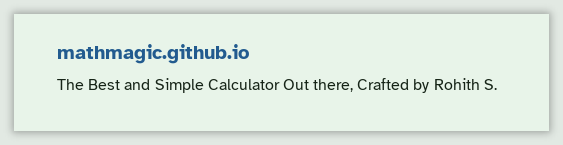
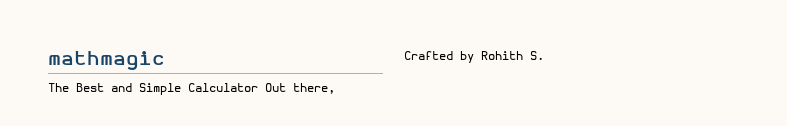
- mathmagic.github.io
+ mathmagic

